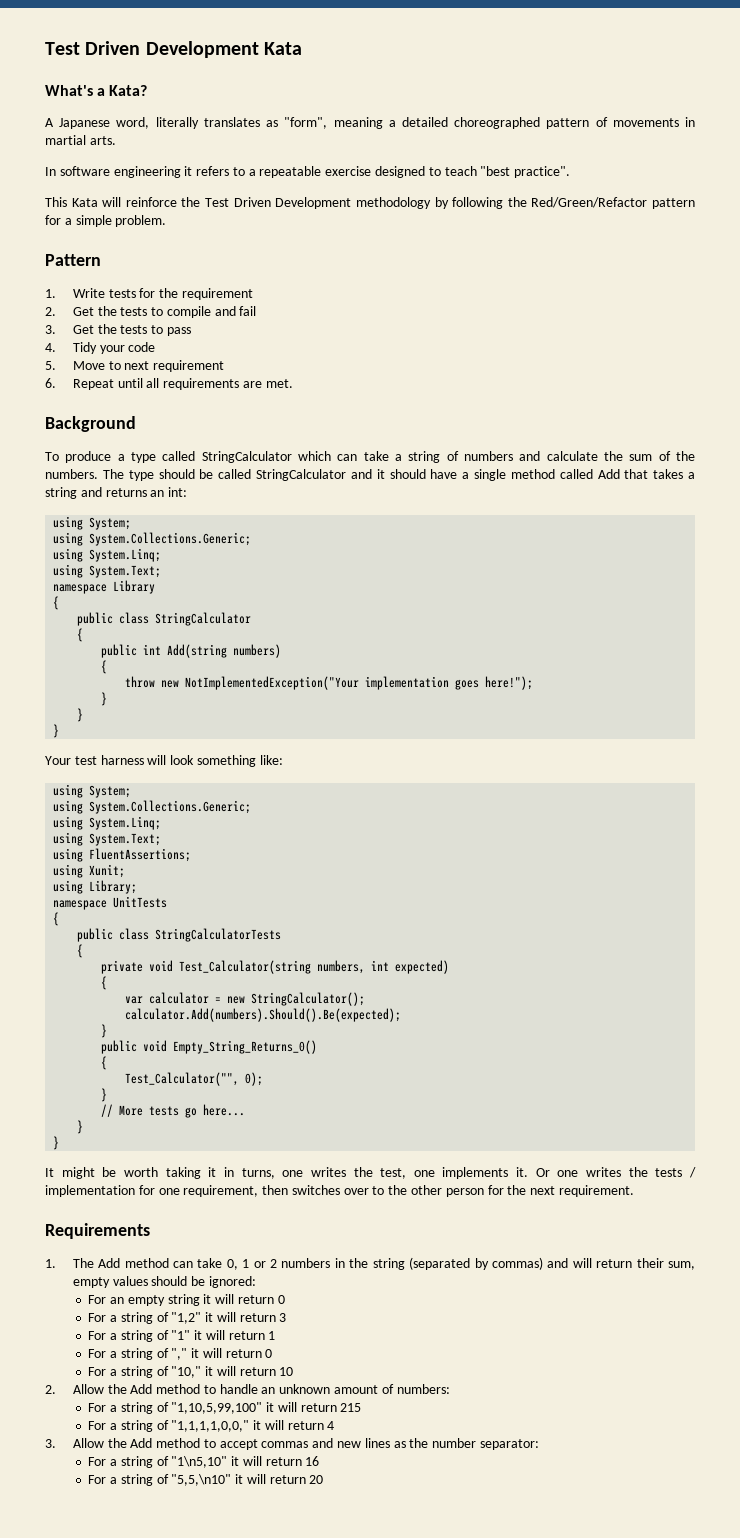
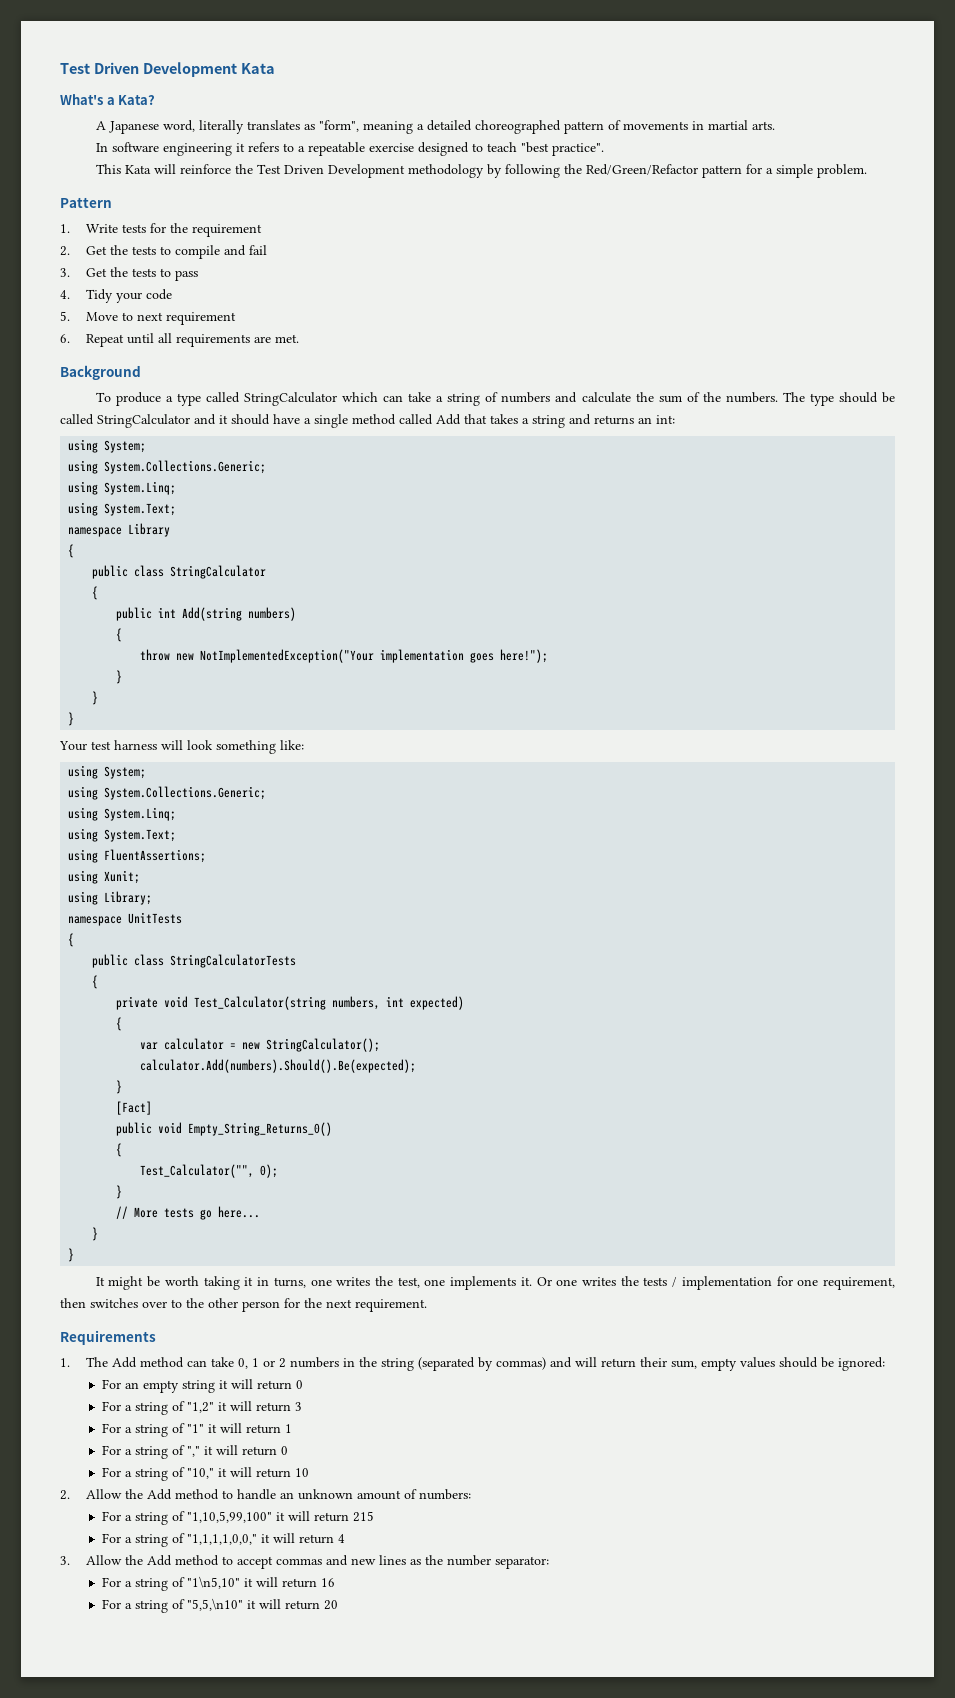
+ [Fact]

